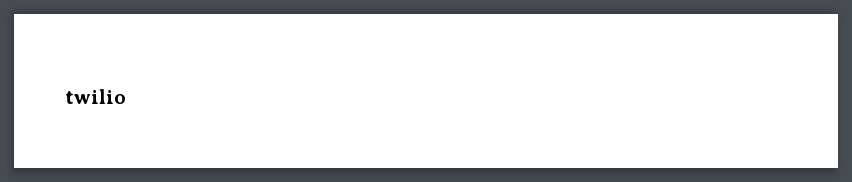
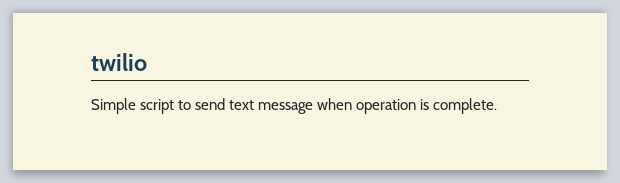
+ Simple script to send text message when operation is complete.

